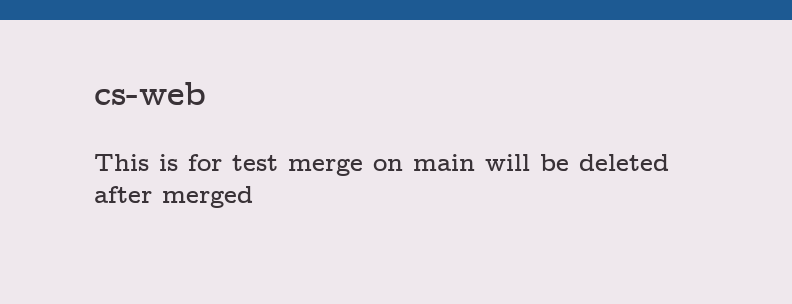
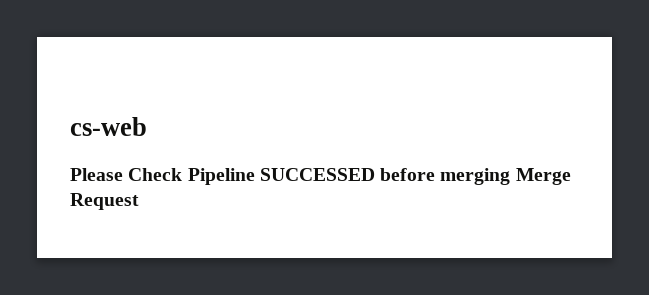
- This is for test merge on main will be deleted after merged
+ Please Check Pipeline SUCCESSED before merging Merge Request

